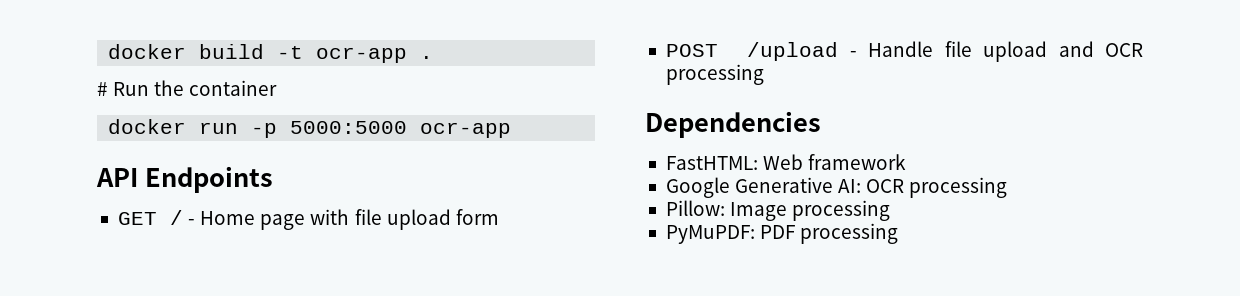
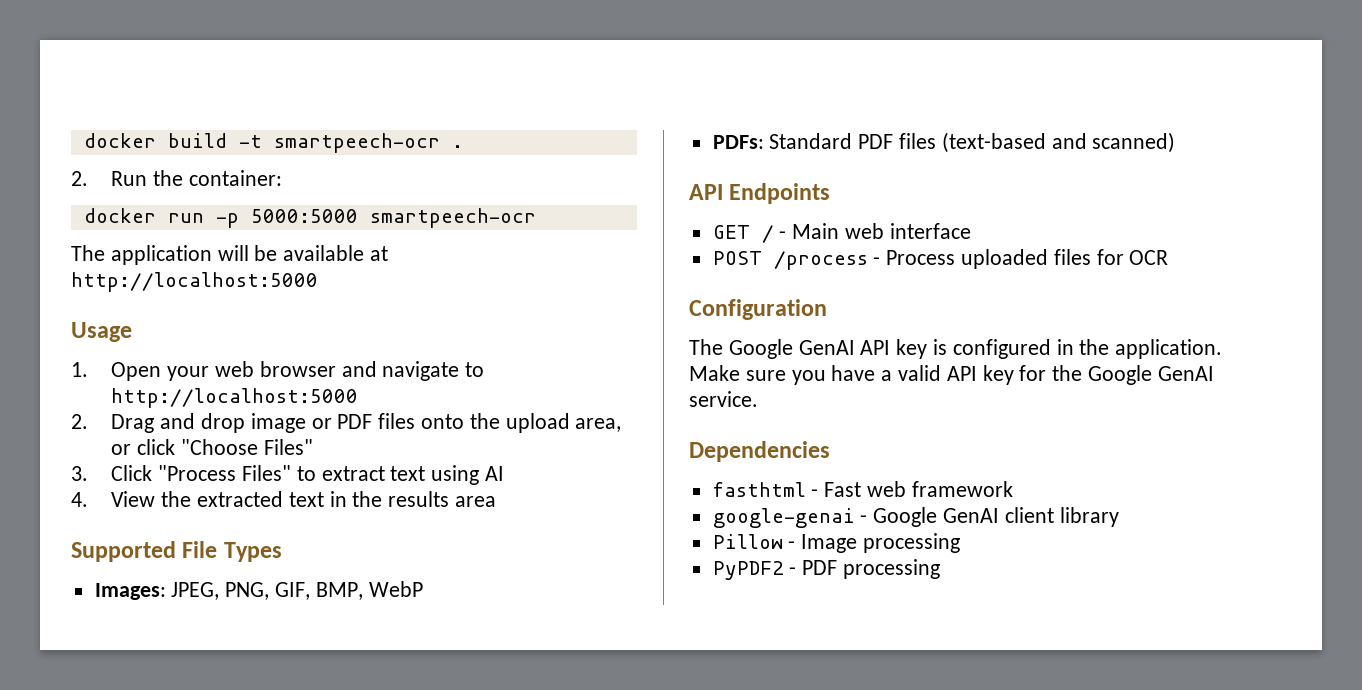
- docker build -t ocr-app .
+ docker build -t smartpeech-ocr .
- # Run the container
+ 2. Run the container:
- docker run -p 5000:5000 ocr-app
+ docker run -p 5000:5000 smartpeech-ocr
+ The application will be available at http://localhost:5000
+ Usage
+ 1. Open your web browser and navigate to http://localhost:5000
+ 2. Drag and drop image or PDF files onto the upload area, or click "Choose Files"
+ 3. Click "Process Files" to extract text using AI
+ 4. View the extracted text in the results area
+ Supported File Types
+ Images: JPEG, PNG, GIF, BMP, WebP
+ PDFs: Standard PDF files (text-based and scanned)
- GET / - Home page with file upload form
- POST /upload - Handle file upload and OCR processing
+ GET / - Main web interface
+ POST /process - Process uploaded files for OCR
+ Configuration
+ The Google GenAI API key is configured in the application. Make sure you have a valid API key for the Google GenAI service.
  Dependencies
- FastHTML: Web framework
- Google Generative AI: OCR processing
- Pillow: Image processing
+ fasthtml - Fast web framework
+ google-genai - Google GenAI client library
+ Pillow - Image processing
- PyMuPDF: PDF processing
+ PyPDF2 - PDF processing

